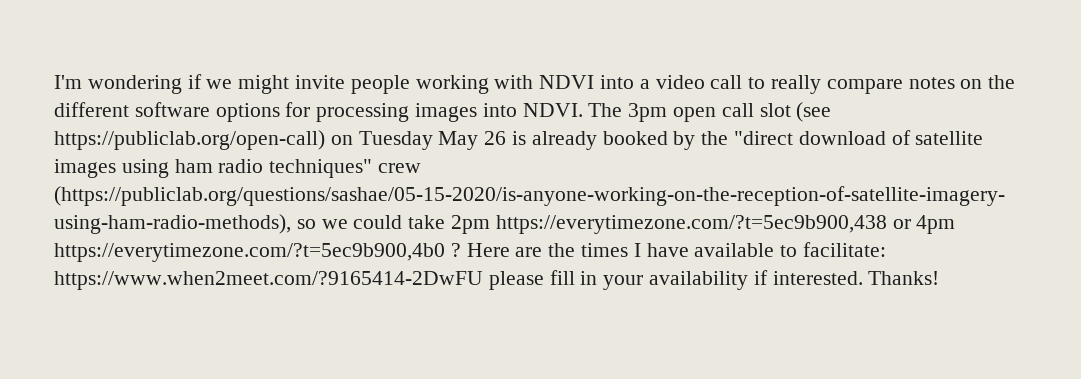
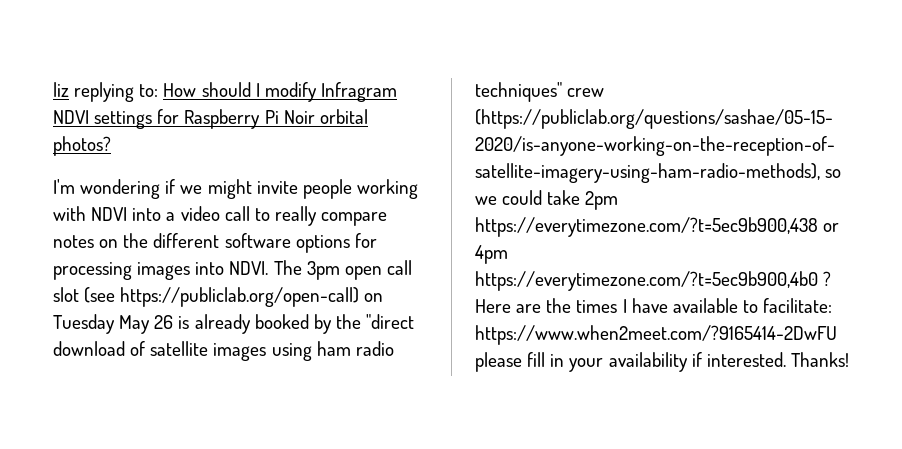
+ liz replying to: How should I modify Infragram NDVI settings for Raspberry Pi Noir orbital photos?

